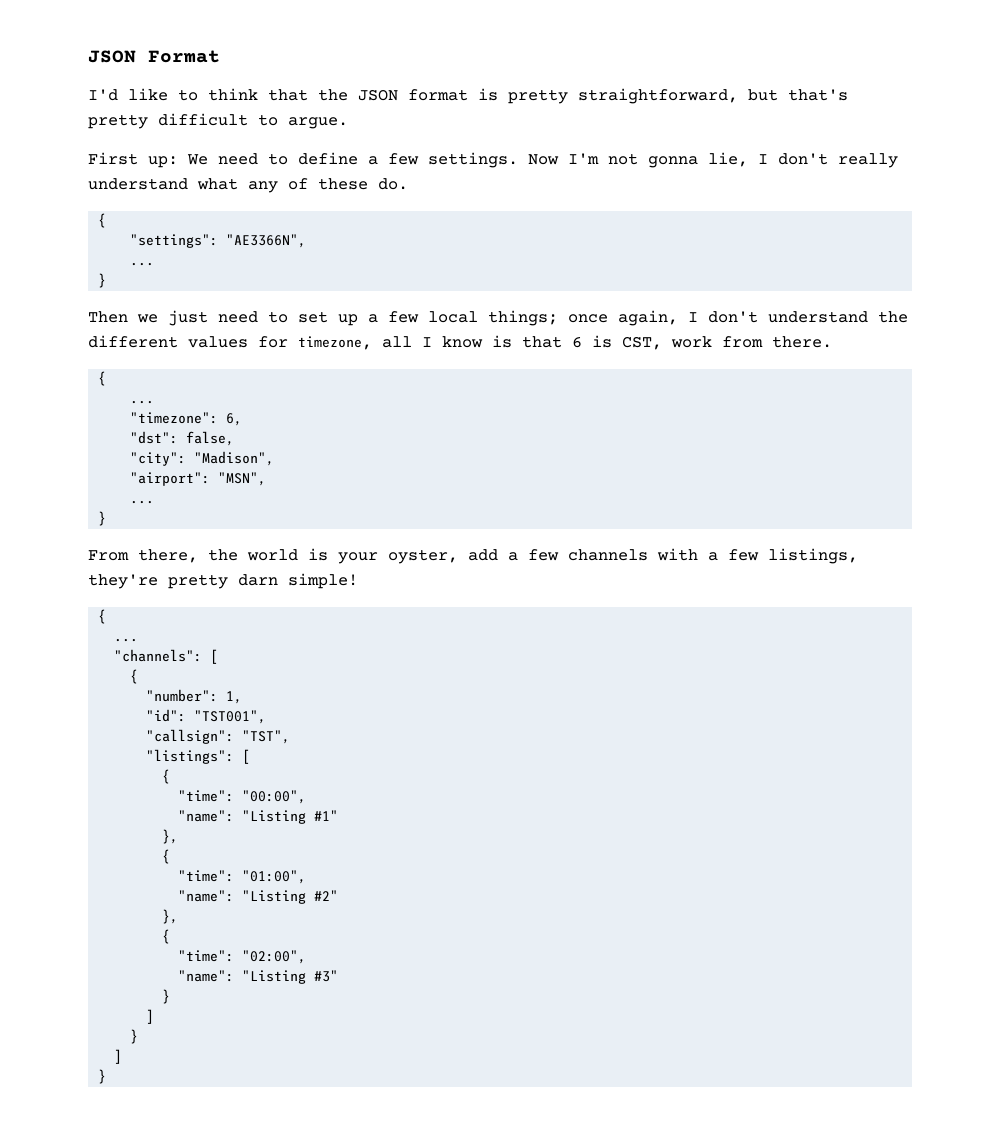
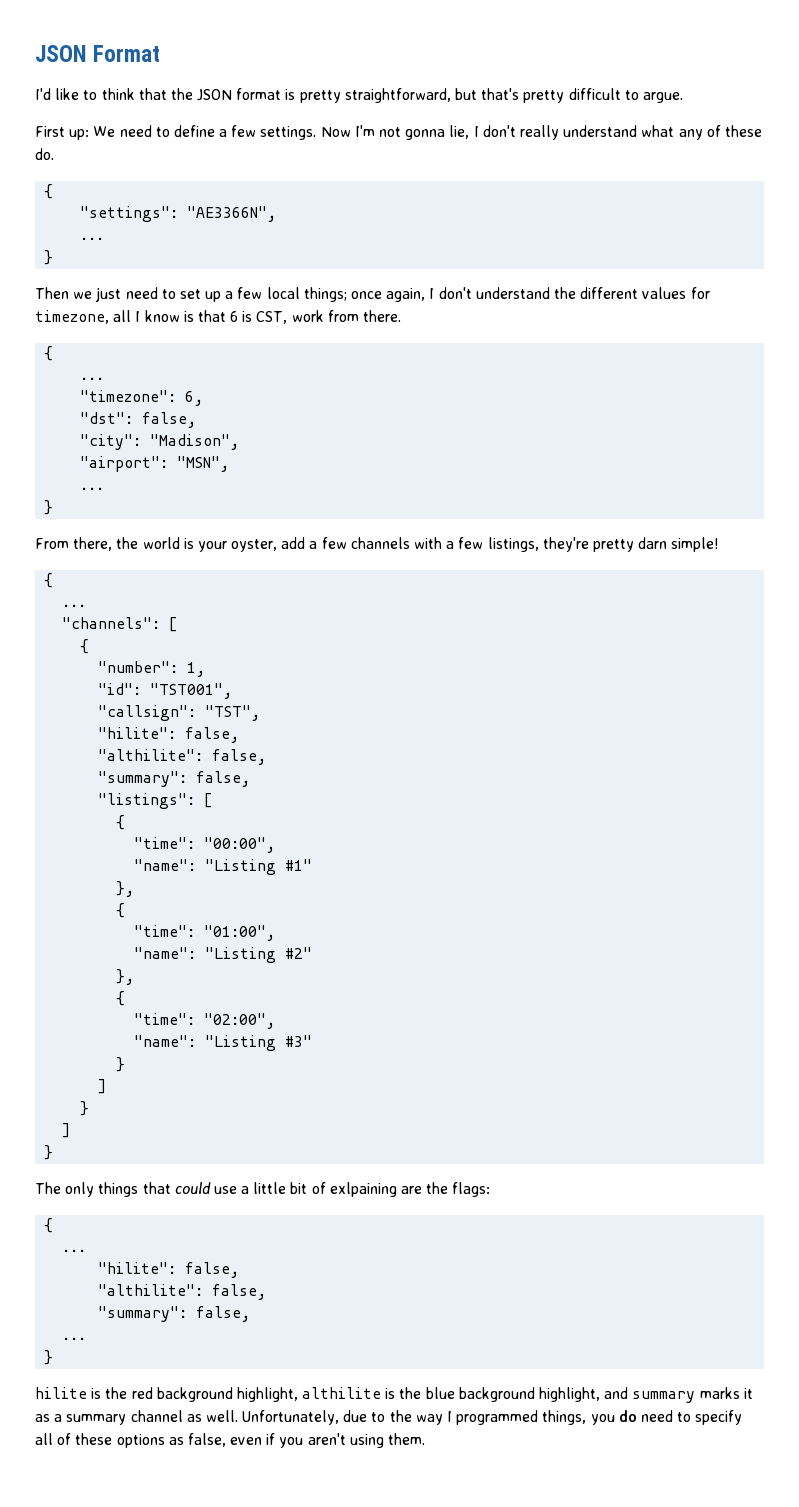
  "callsign": "TST",
+ "hilite": false,
+ "althilite": false,
+ "summary": false,
+ The only things that could use a little bit of exlpaining are the flags:
+ {
+ ...
+ "hilite": false,
+ "althilite": false,
+ "summary": false,
+ ...
+ }
+ hilite is the red background highlight, althilite is the blue background highlight, and summary marks it as a summary channel as well. Unfortunately, due to the way I programmed things, you do need to specify all of these options as false, even if you aren't using them.

